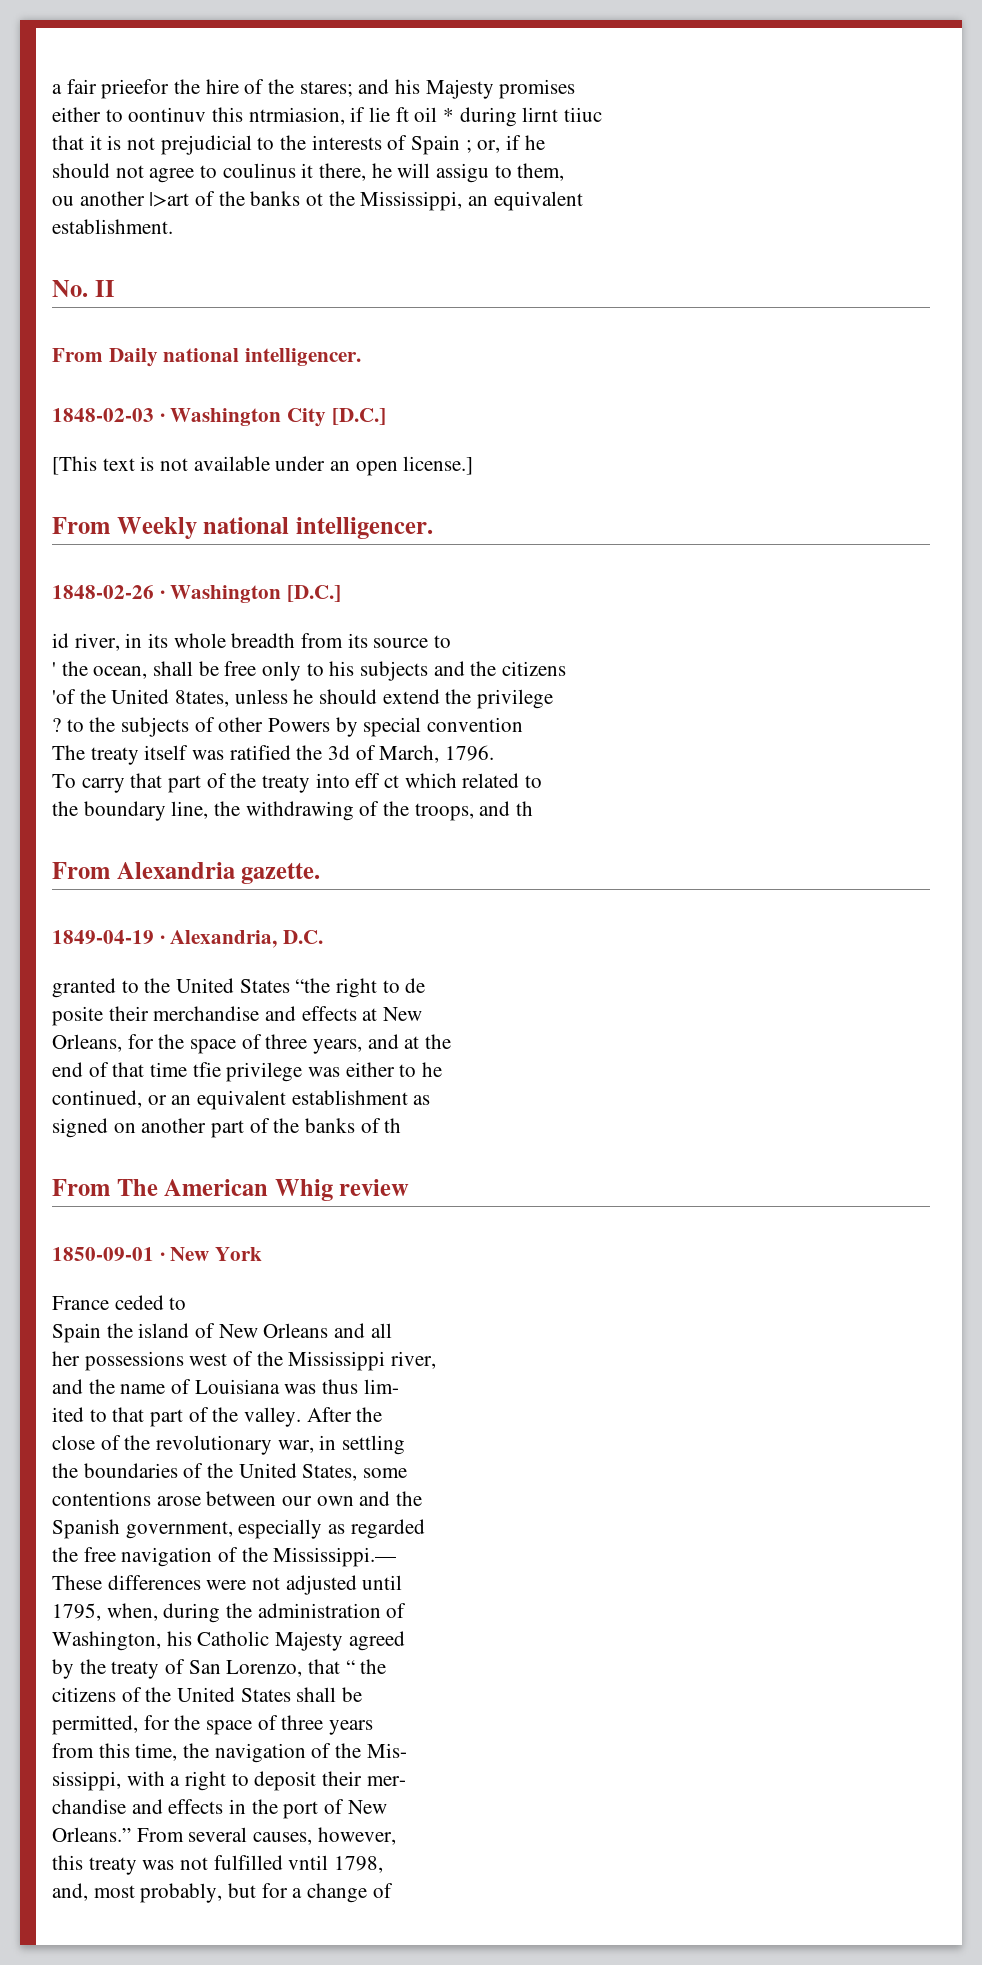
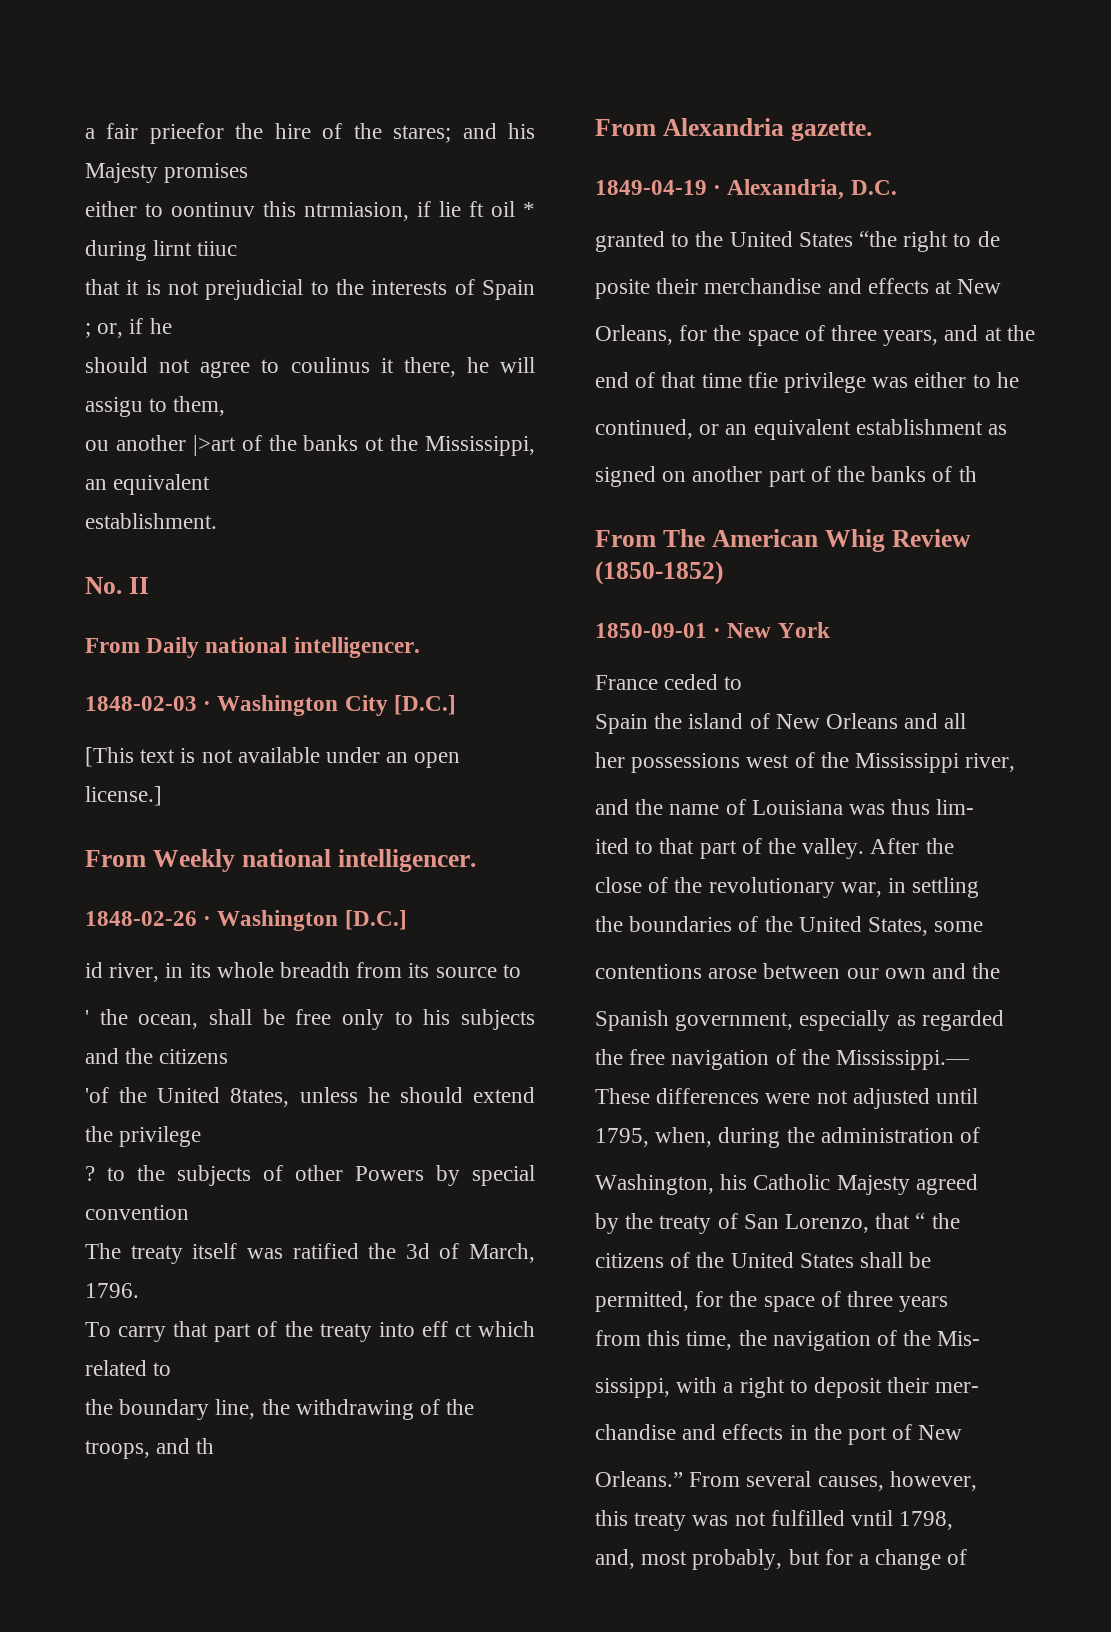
- From The American Whig review
+ From The American Whig Review (1850-1852)

